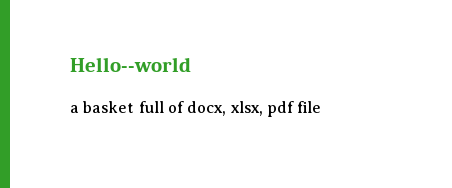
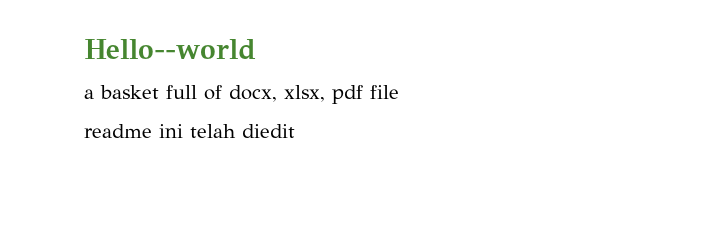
+ readme ini telah diedit

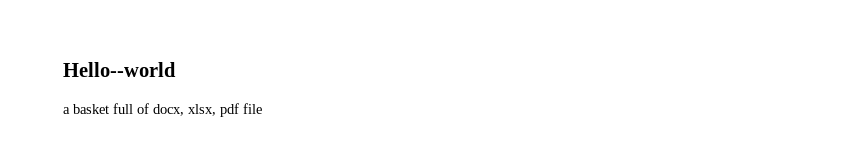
- readme ini telah diedit

